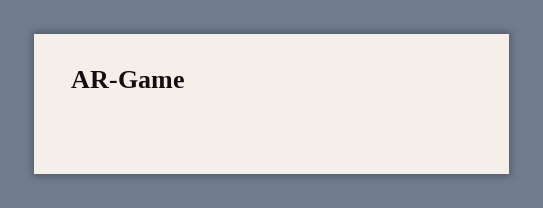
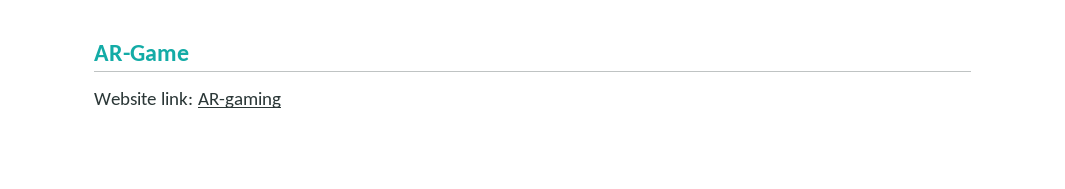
+ Website link: AR-gaming

